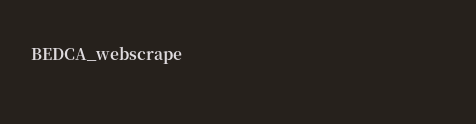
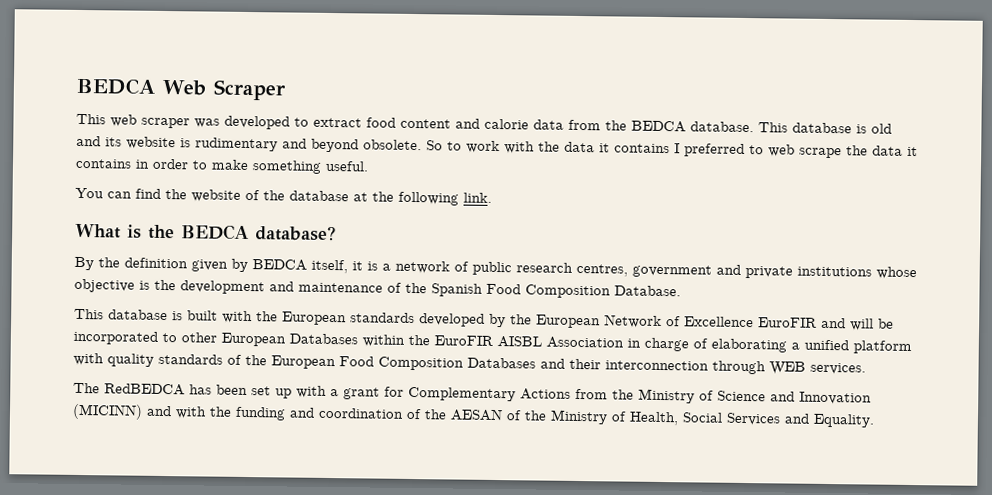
- BEDCA_webscrape
+ BEDCA Web Scraper
+ This web scraper was developed to extract food content and calorie data from the BEDCA database. This database is old and its website is rudimentary and beyond obsolete. So to work with the data it contains I preferred to web scrape the data it contains in order to make something useful.
+ You can find the website of the database at the following link.
+ What is the BEDCA database?
+ By the definition given by BEDCA itself, it is a network of public research centres, government and private institutions whose objective is the development and maintenance of the Spanish Food Composition Database.
+ This database is built with the European standards developed by the European Network of Excellence EuroFIR and will be incorporated to other European Databases within the EuroFIR AISBL Association in charge of elaborating a unified platform with quality standards of the European Food Composition Databases and their interconnection through WEB services.
+ The RedBEDCA has been set up with a grant for Complementary Actions from the Ministry of Science and Innovation (MICINN) and with the funding and coordination of the AESAN of the Ministry of Health, Social Services and Equality.

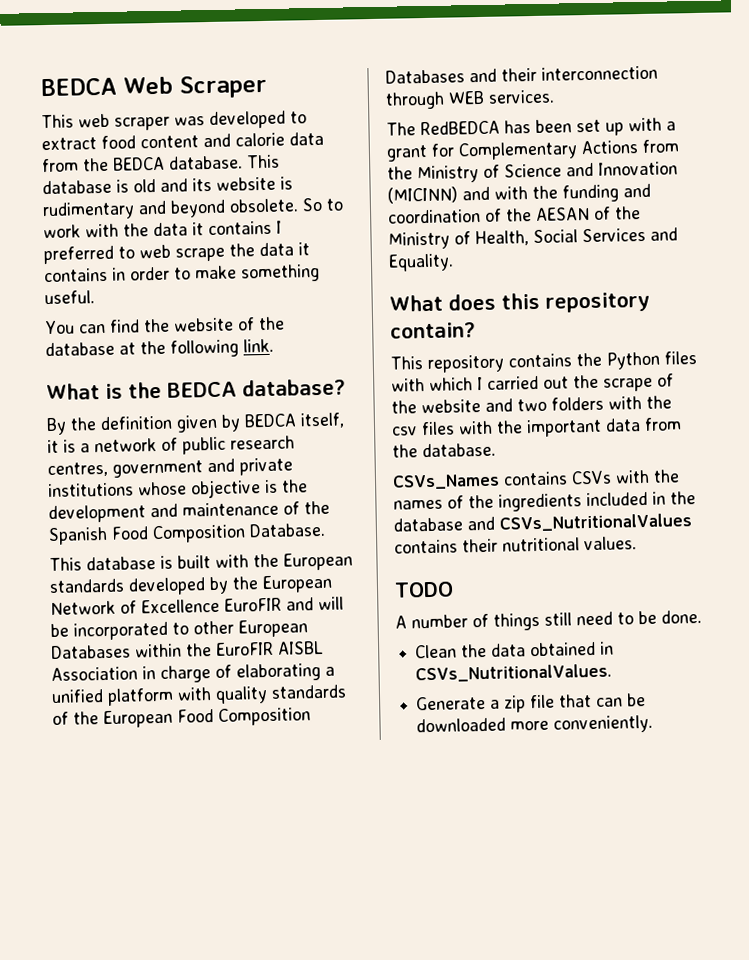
+ What does this repository contain?
+ This repository contains the Python files with which I carried out the scrape of the website and two folders with the csv files with the important data from the database.
+ CSVs_Names contains CSVs with the names of the ingredients included in the database and CSVs_NutritionalValues contains their nutritional values.
+ TODO
+ A number of things still need to be done.
+ Clean the data obtained in CSVs_NutritionalValues.
+ Generate a zip file that can be downloaded more conveniently.

